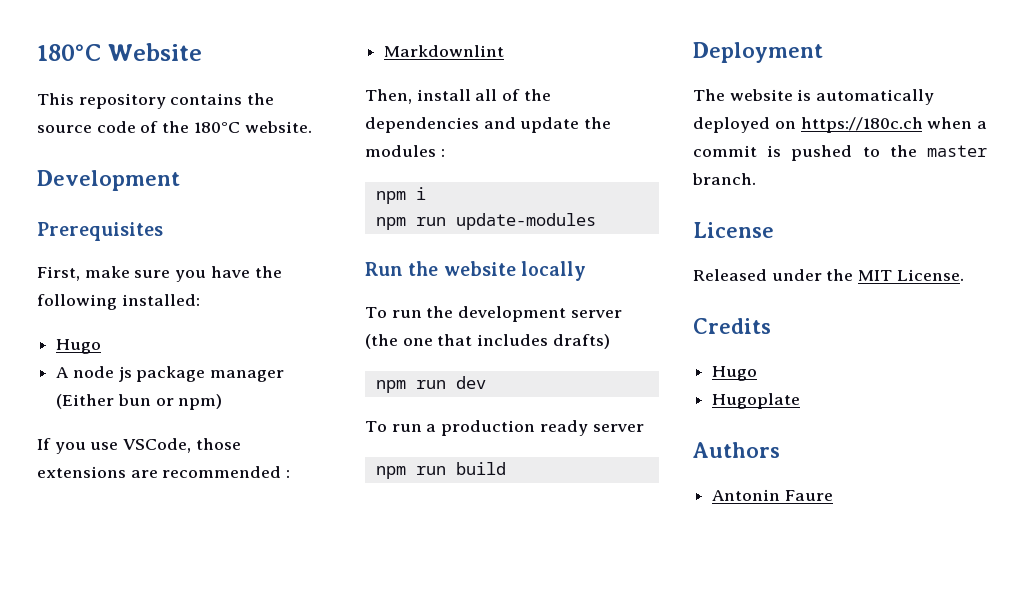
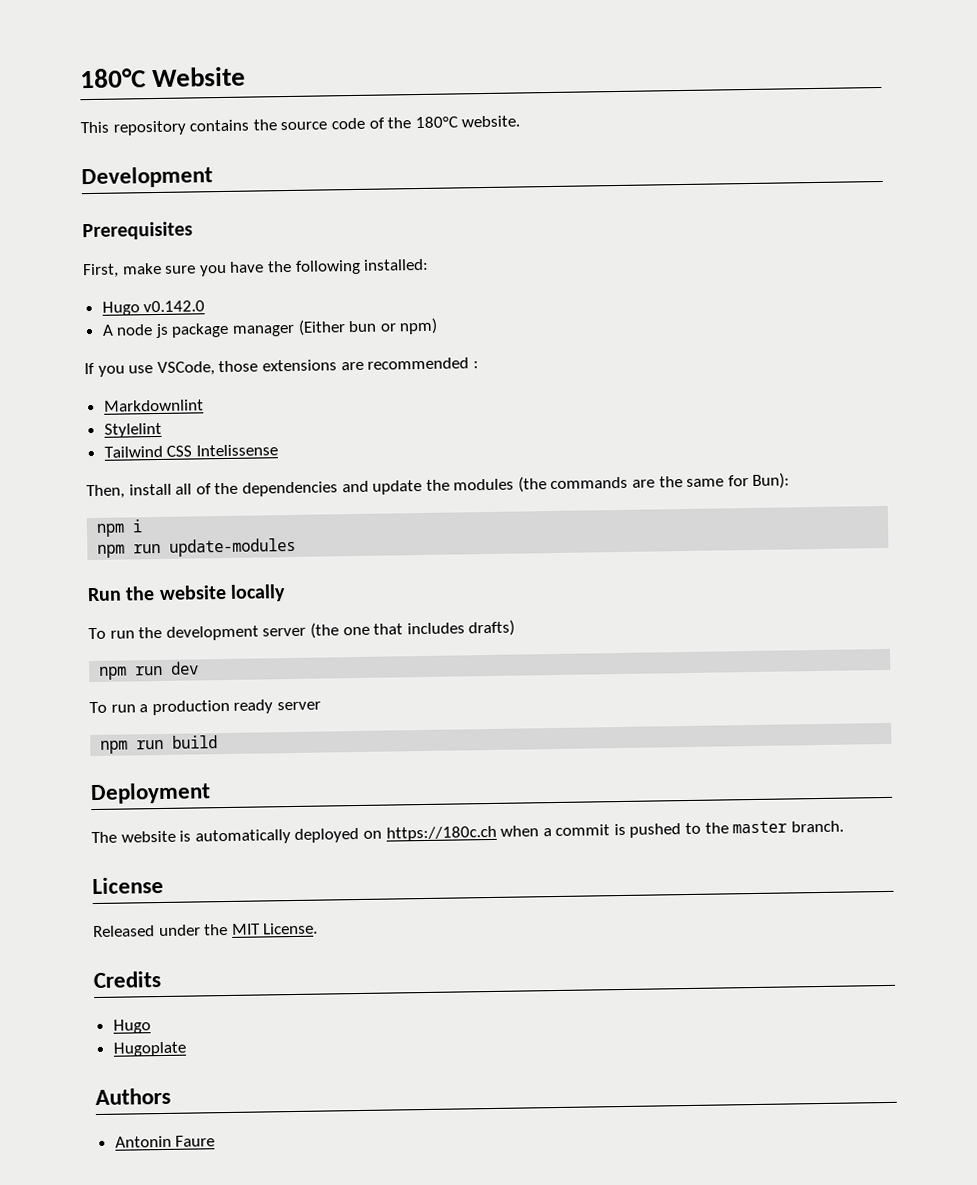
  First, make sure you have the following installed:
- Hugo
+ Hugo v0.142.0
+ Stylelint
+ Tailwind CSS Intelissense
- Then, install all of the dependencies and update the modules :
+ Then, install all of the dependencies and update the modules (the commands are the same for Bun):

